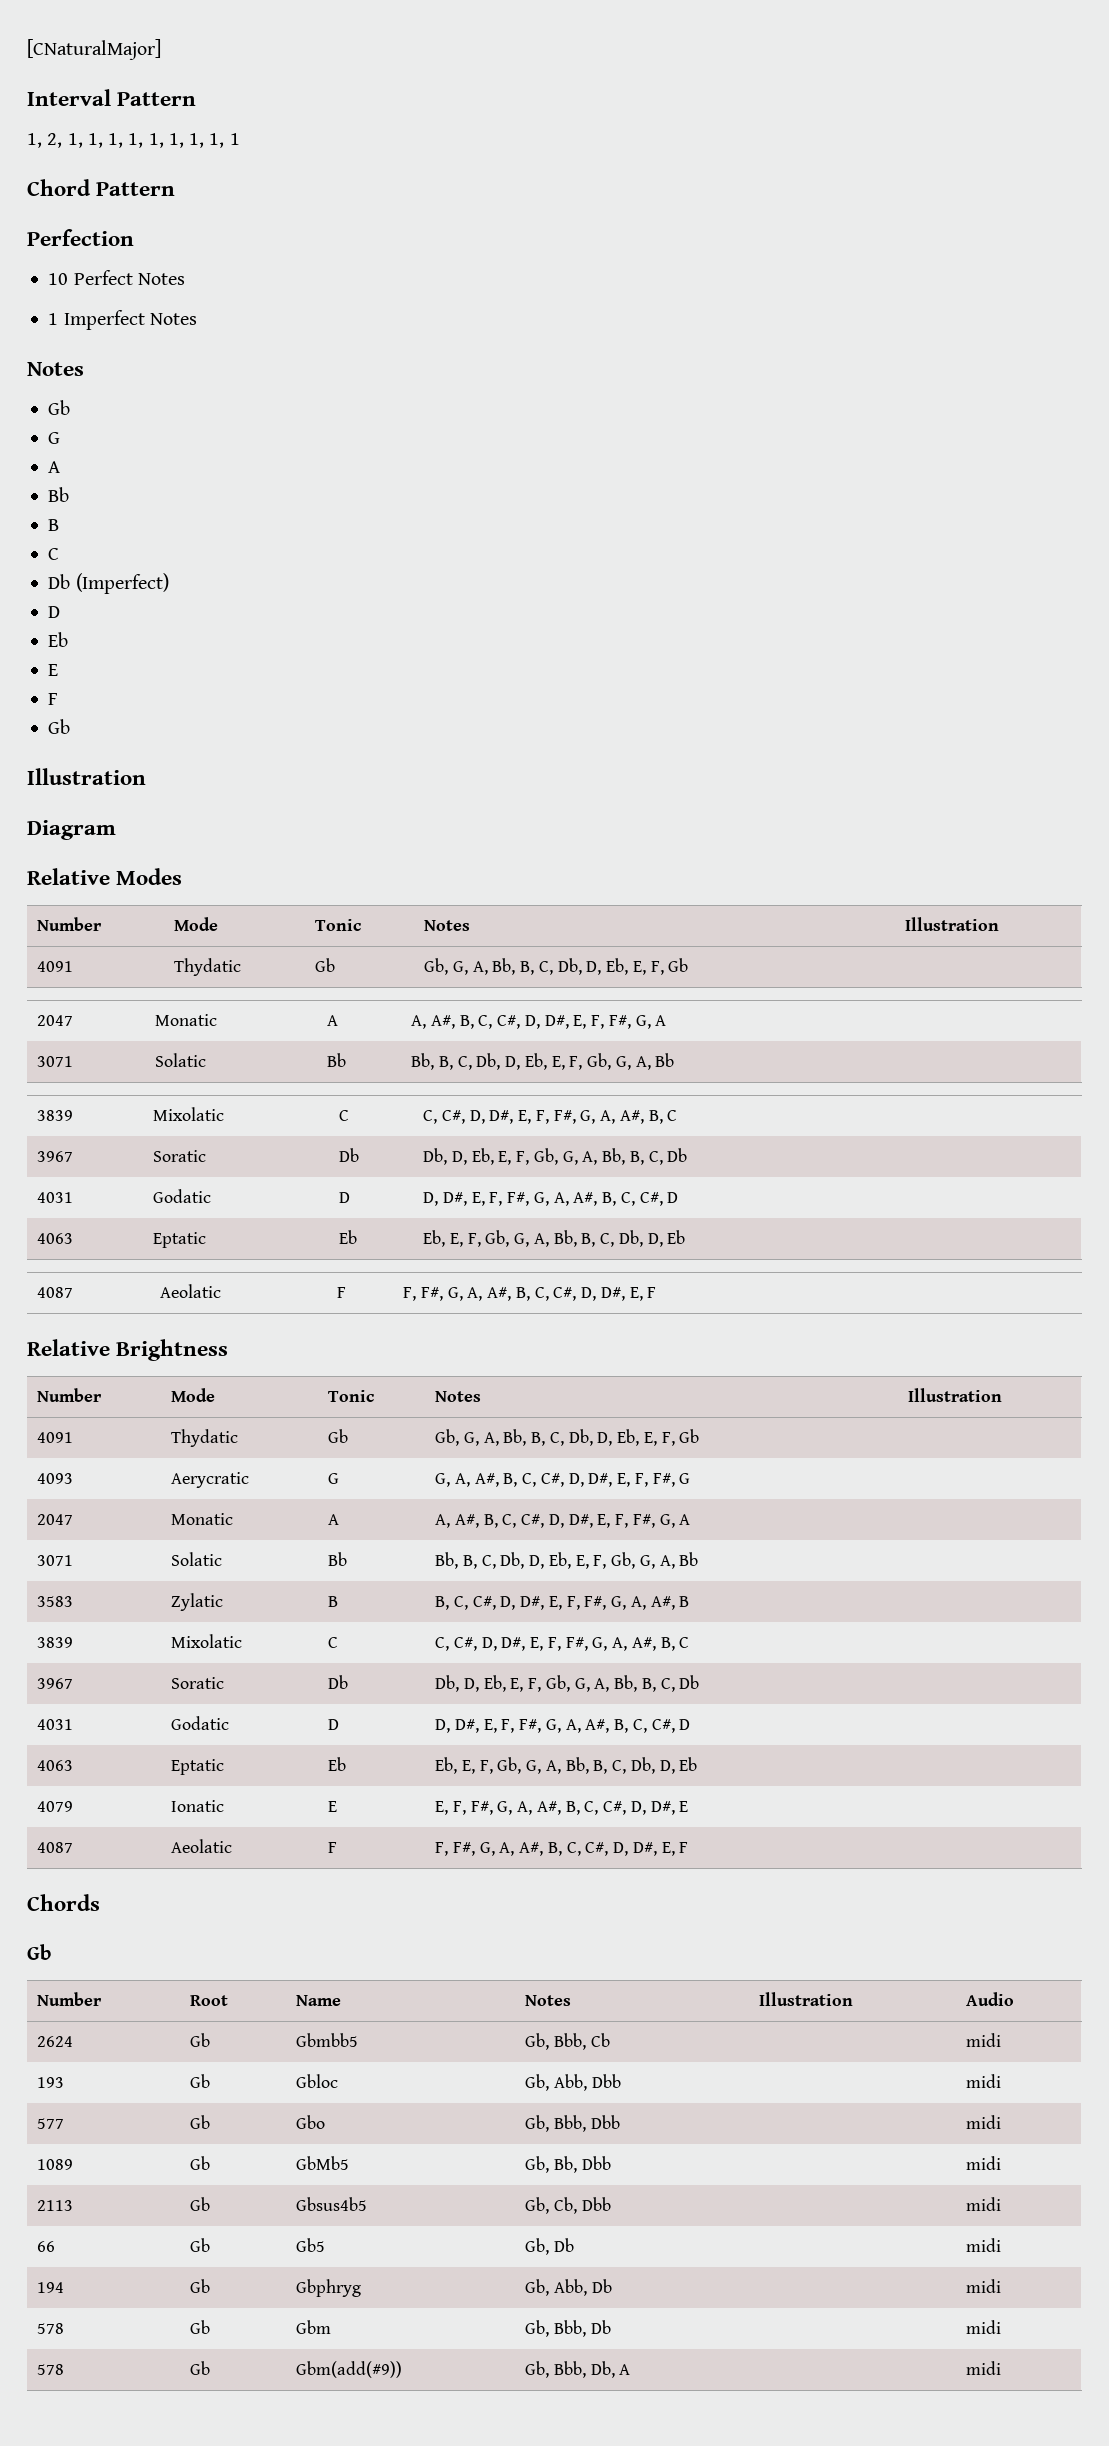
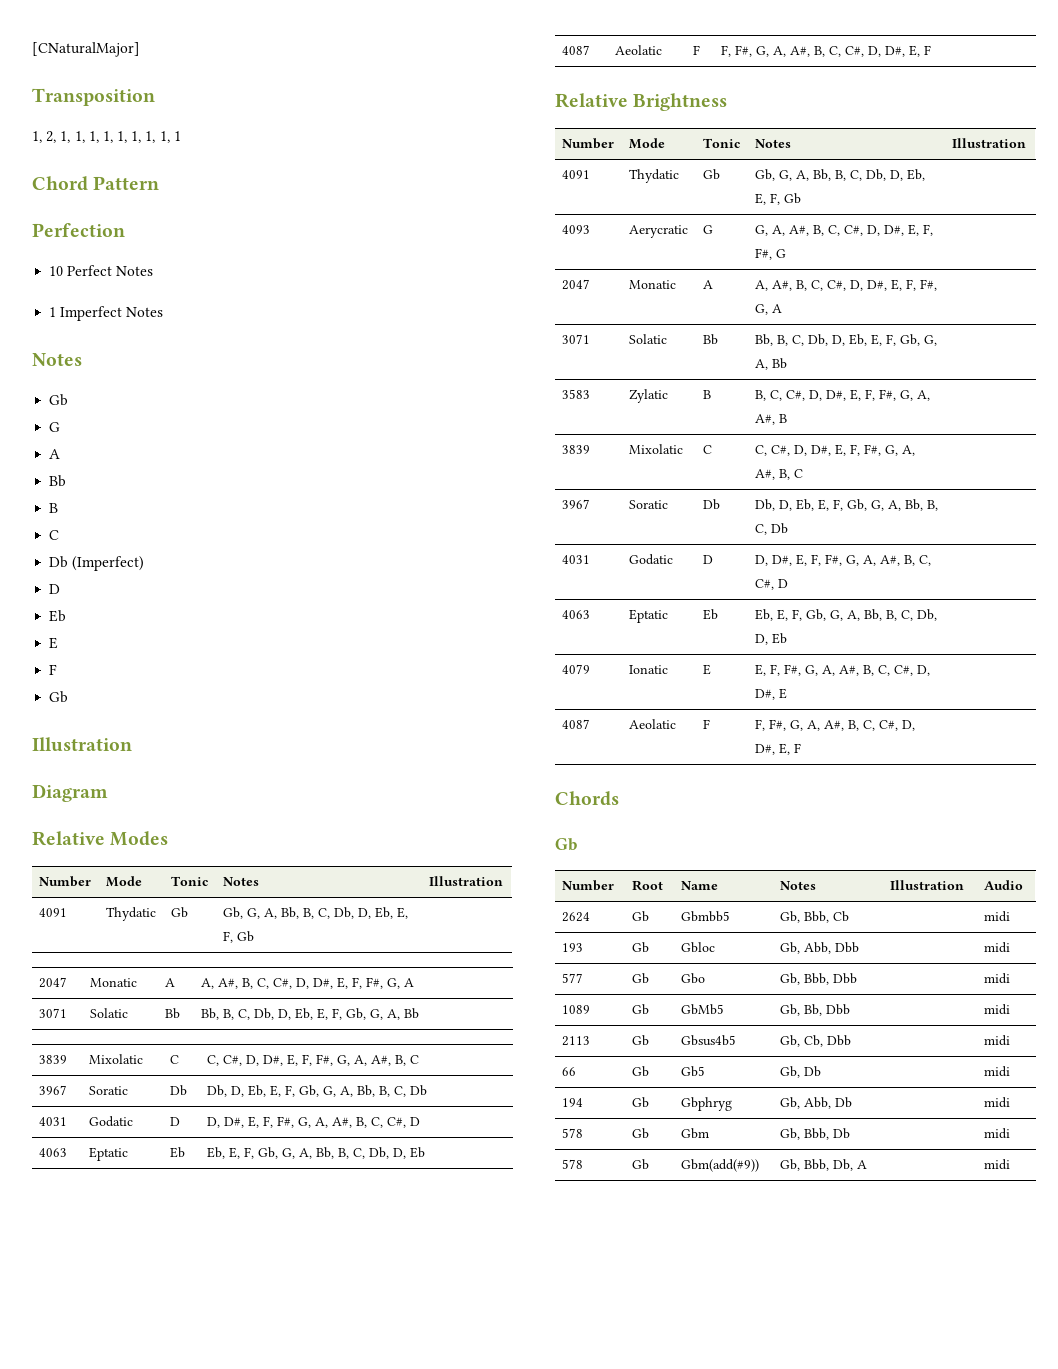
- Interval Pattern
+ Transposition

